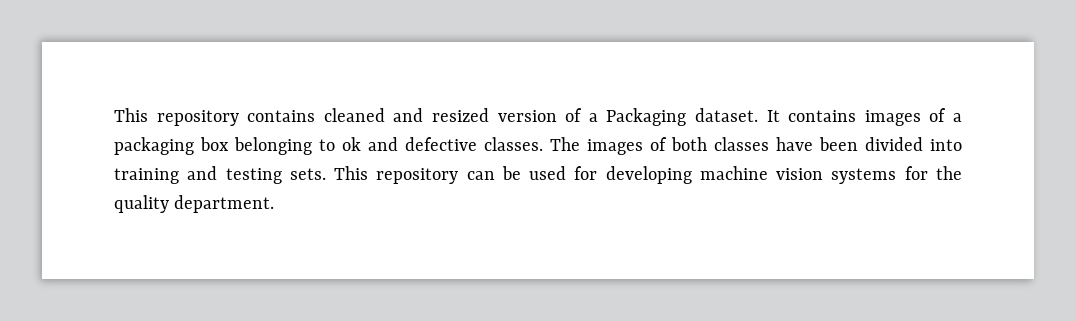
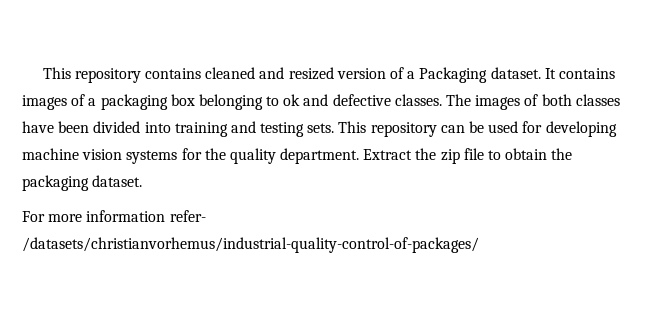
+ Extract the zip file to obtain the packaging dataset.
+ For more information refer- /datasets/christianvorhemus/industrial-quality-control-of-packages/

